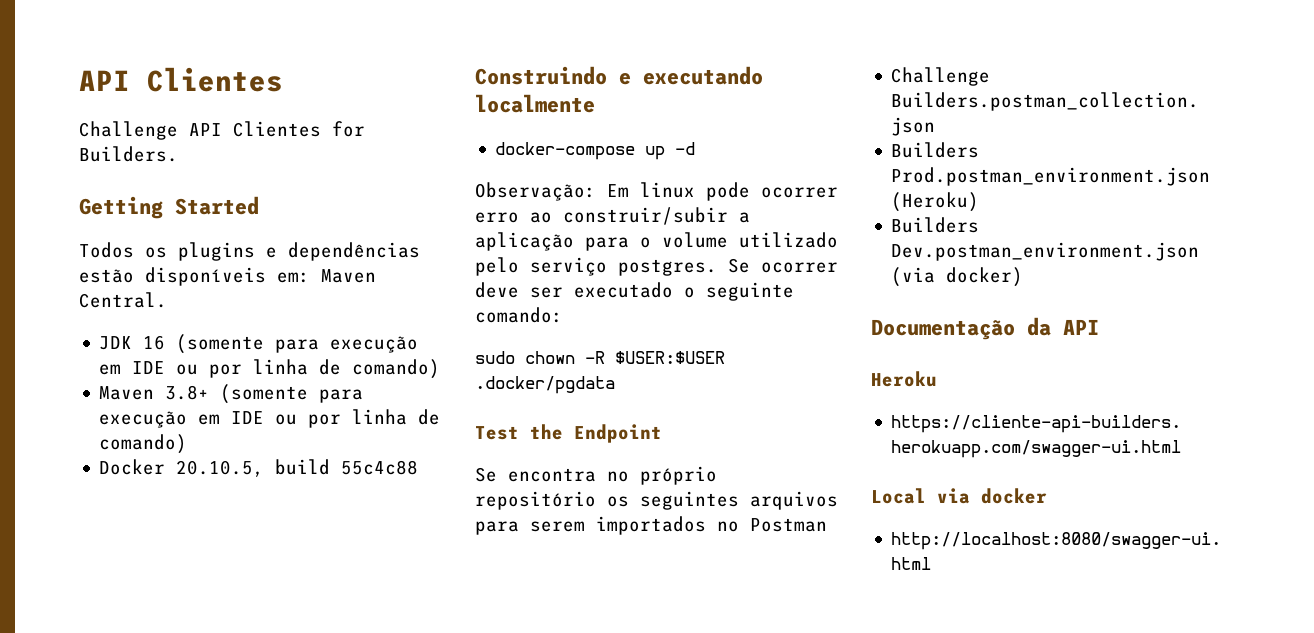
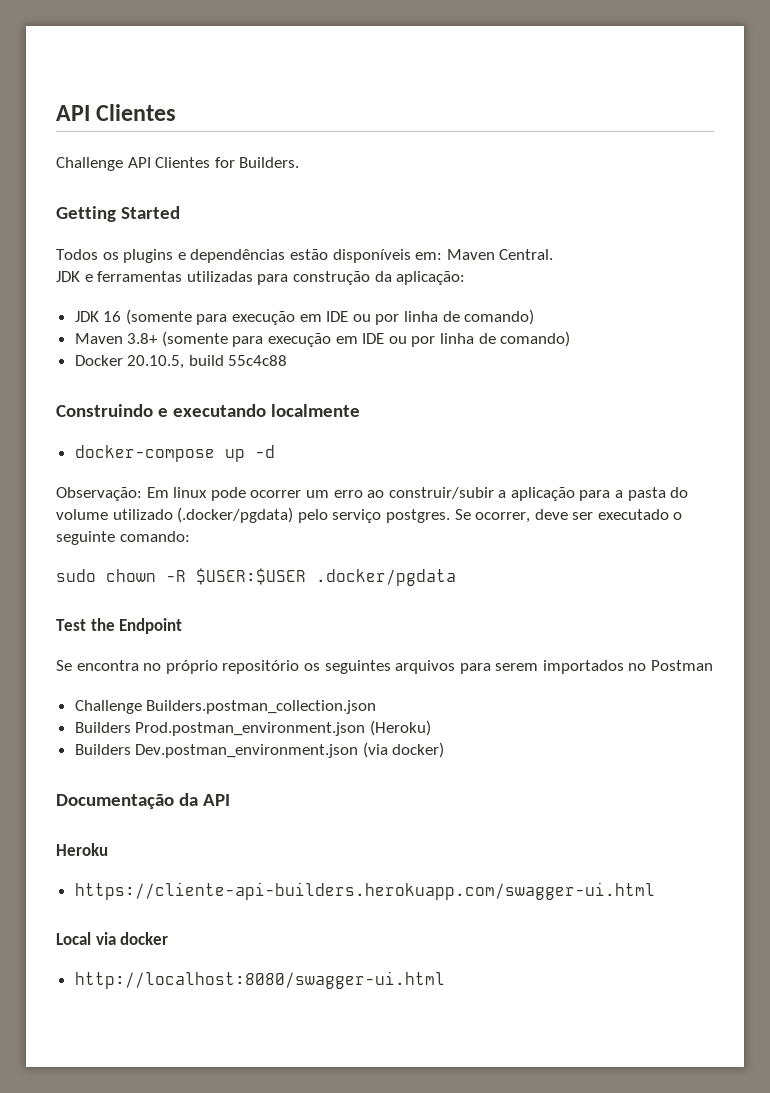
+ JDK e ferramentas utilizadas para construção da aplicação:
- Observação: Em linux pode ocorrer erro ao construir/subir a aplicação para o volume utilizado pelo serviço postgres.
+ Observação: Em linux pode ocorrer um erro ao construir/subir a aplicação para a pasta do volume utilizado (.docker/pgdata) pelo serviço postgres.
- Se ocorrer deve ser executado o seguinte comando:
+ Se ocorrer, deve ser executado o seguinte comando:

